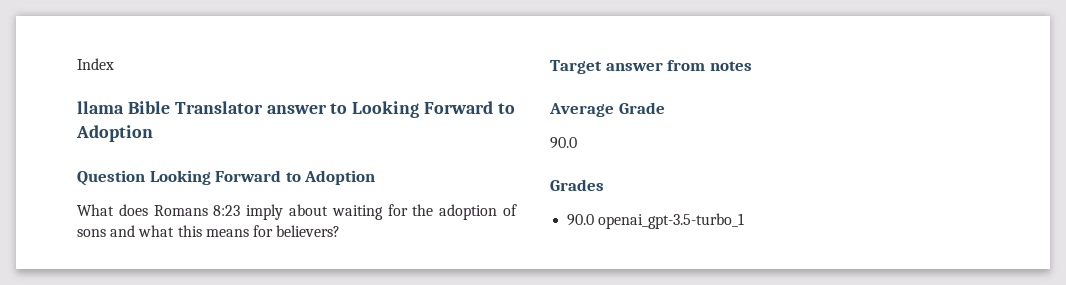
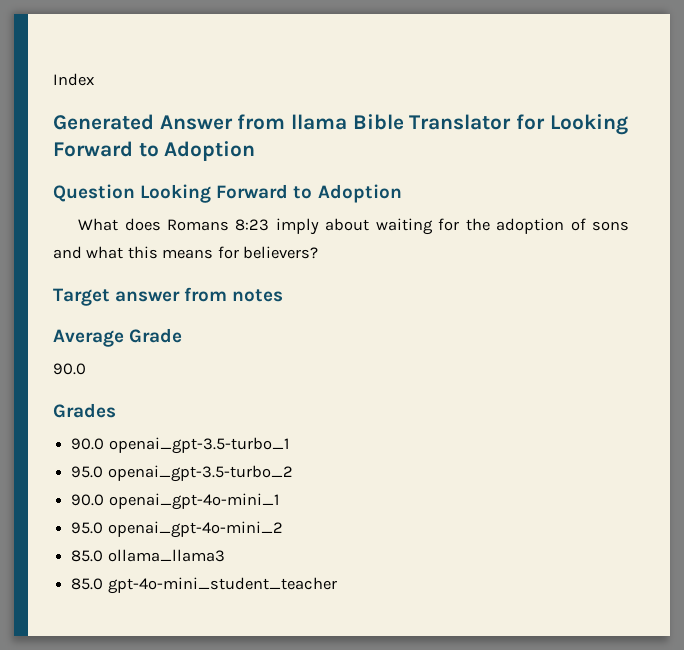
- llama Bible Translator answer to Looking Forward to Adoption
+ Generated Answer from llama Bible Translator for Looking Forward to Adoption
+ 95.0 openai_gpt-3.5-turbo_2
+ 90.0 openai_gpt-4o-mini_1
+ 95.0 openai_gpt-4o-mini_2
+ 85.0 ollama_llama3
+ 85.0 gpt-4o-mini_student_teacher

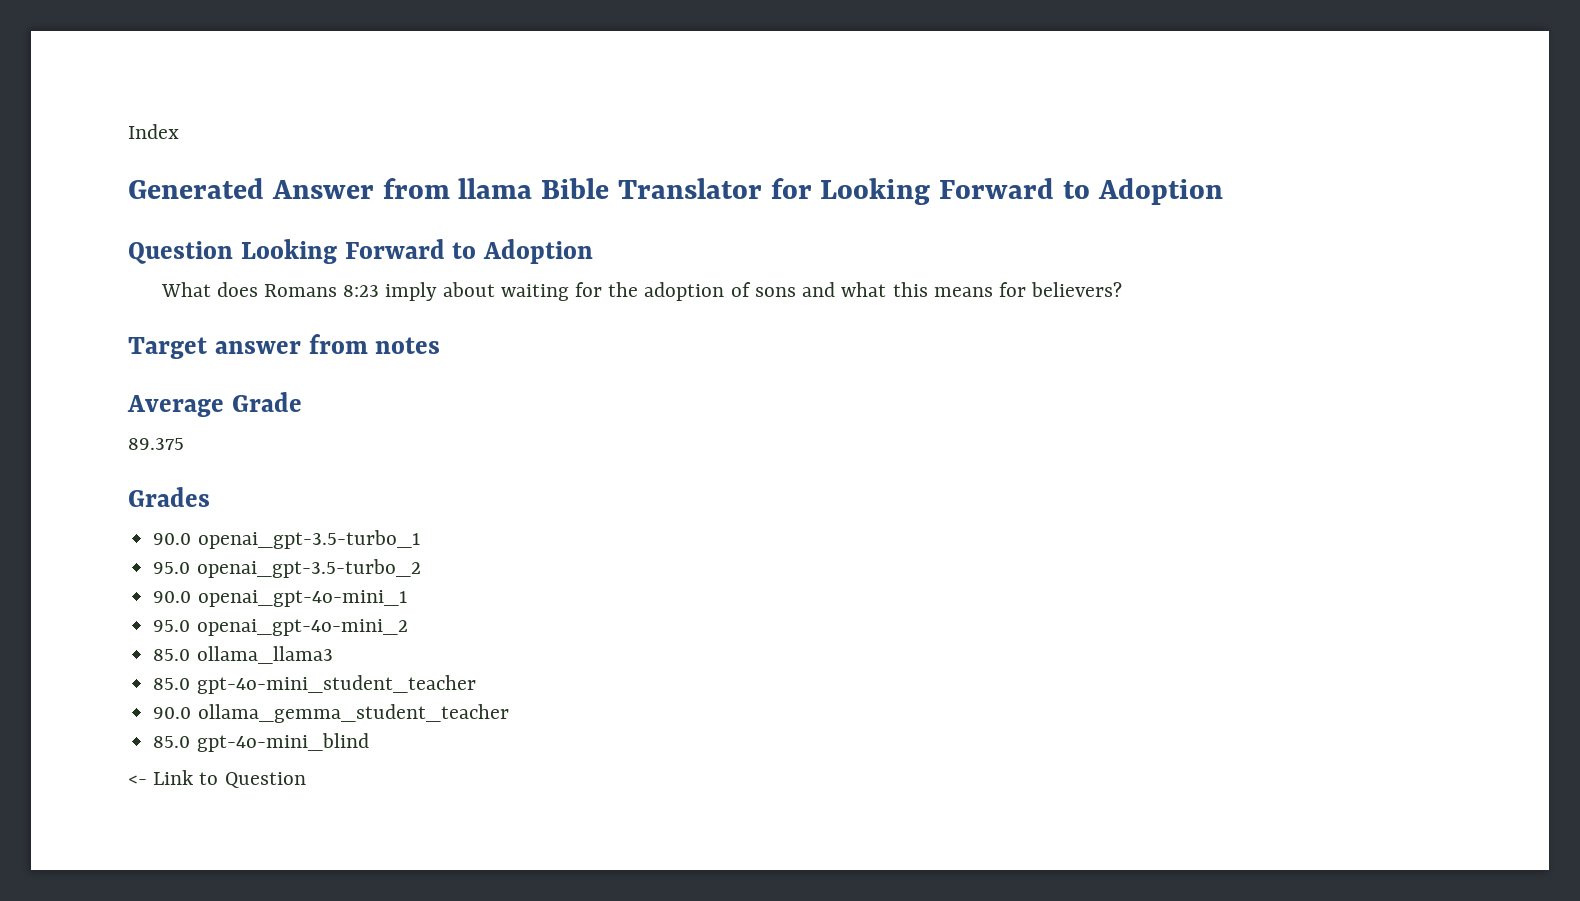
  Average Grade
- 90.0
+ 89.375
+ 90.0 ollama_gemma_student_teacher
+ 85.0 gpt-4o-mini_blind
+ <- Link to Question

